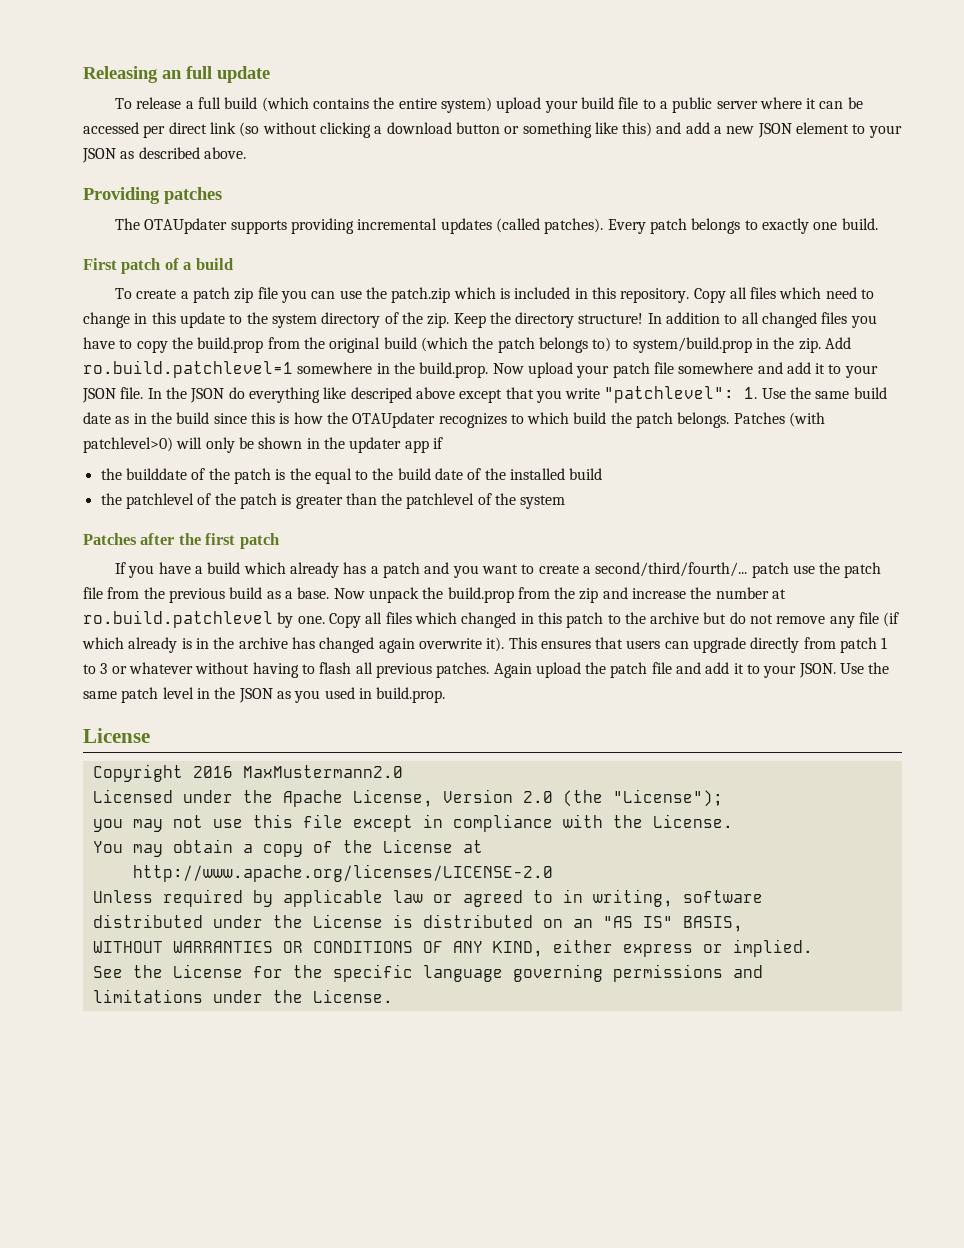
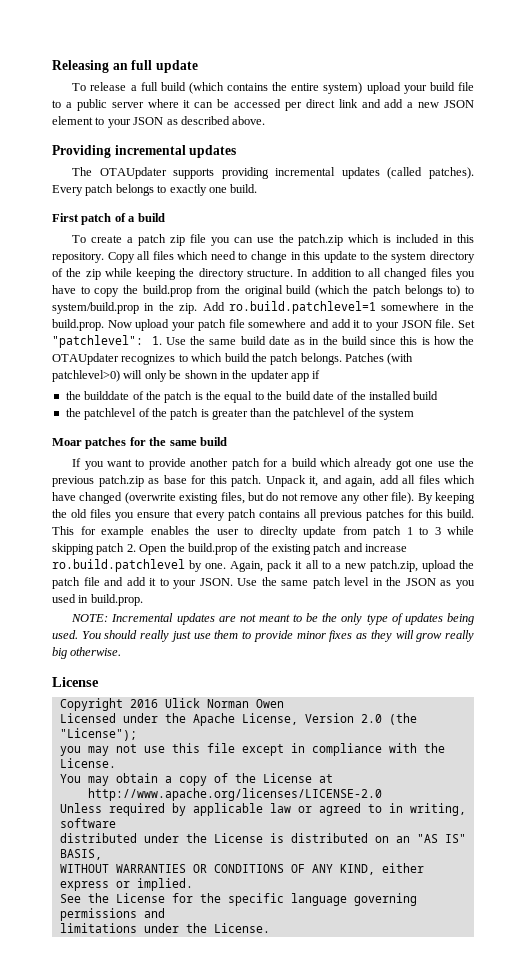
- To release a full build (which contains the entire system) upload your build file to a public server where it can be accessed per direct link (so without clicking a download button or something like this) and add a new JSON element to your JSON as described above.
+ To release a full build (which contains the entire system) upload your build file to a public server where it can be accessed per direct link and add a new JSON element to your JSON as described above.
- Providing patches
+ Providing incremental updates
- Copy all files which need to change in this update to the system directory of the zip. Keep the directory structure!
+ Copy all files which need to change in this update to the system directory of the zip while keeping the directory structure.
- In the JSON do everything like descriped above except that you write "patchlevel": 1. Use the same build date as in the build since this is how the OTAUpdater recognizes to which build the patch belongs.
+ Set "patchlevel": 1. Use the same build date as in the build since this is how the OTAUpdater recognizes to which build the patch belongs.
- Patches after the first patch
- If you have a build which already has a patch and you want to create a second/third/fourth/... patch use the patch file from the previous build as a base. Now unpack the build.prop from the zip and increase the number at ro.build.patchlevel by one. Copy all files which changed in this patch to the archive but do not remove any file (if which already is in the archive has changed again overwrite it). This ensures that users can upgrade directly from patch 1 to 3 or whatever without having to flash all previous patches. Again upload the patch file and add it to your JSON.
+ Moar patches for the same build
+ If you want to provide another patch for a build which already got one use the previous patch.zip as base for this patch. Unpack it, and again, add all files which have changed (overwrite existing files, but do not remove any other file). By keeping the old files you ensure that every patch contains all previous patches for this build. This for example enables the user to direclty update from patch 1 to 3 while skipping patch 2. Open the build.prop of the existing patch and increase ro.build.patchlevel by one. Again, pack it all to a new patch.zip, upload the patch file and add it to your JSON.
+ NOTE: Incremental updates are not meant to be the only type of updates being used. You should really just use them to provide minor fixes as they will grow really big otherwise.
- Copyright 2016 MaxMustermann2.0
+ Copyright 2016 Ulick Norman Owen

